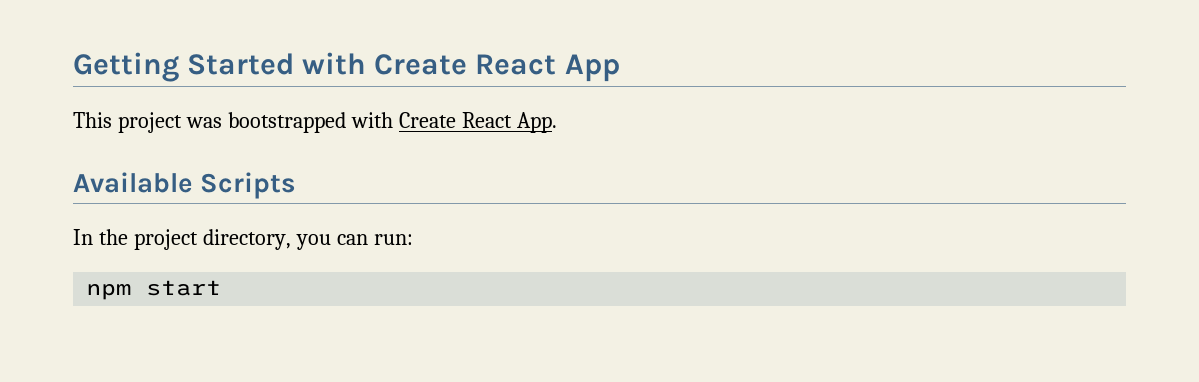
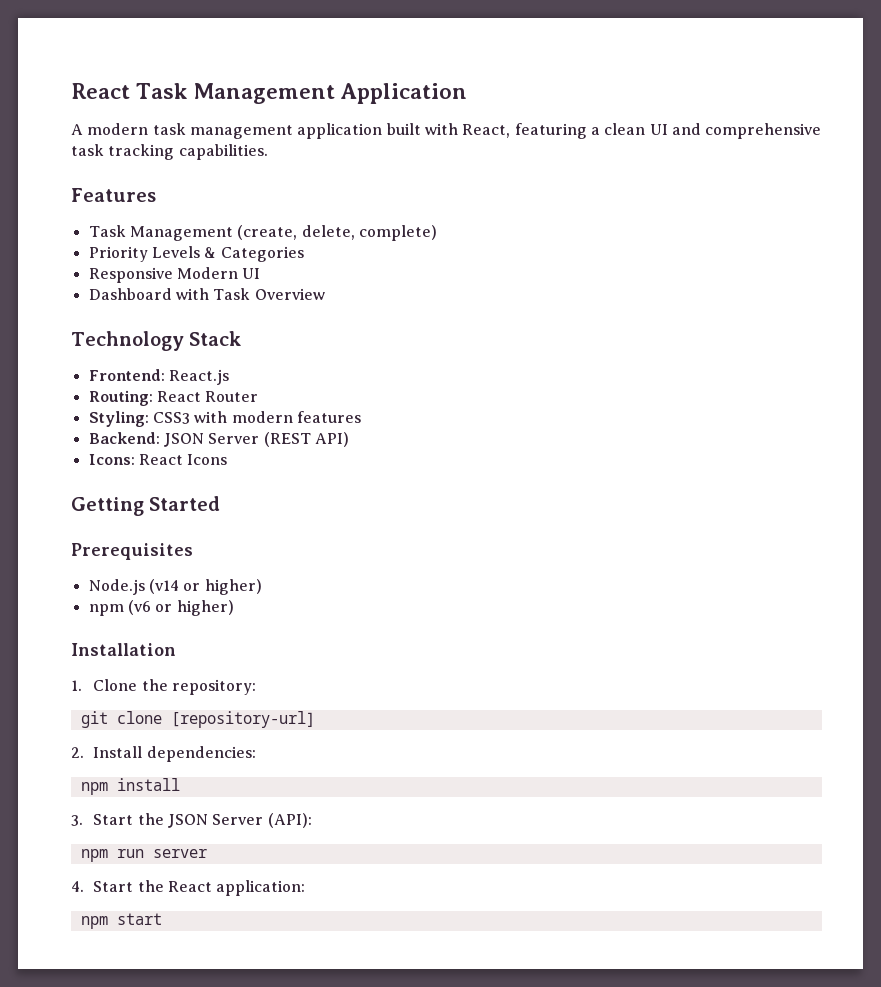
- Getting Started with Create React App
- This project was bootstrapped with Create React App.
- Available Scripts
- In the project directory, you can run:
+ React Task Management Application
+ A modern task management application built with React, featuring a clean UI and comprehensive task tracking capabilities.
+ Features
+ Task Management (create, delete, complete)
+ Priority Levels & Categories
+ Responsive Modern UI
+ Dashboard with Task Overview
+ Technology Stack
+ Frontend: React.js
+ Routing: React Router
+ Styling: CSS3 with modern features
+ Backend: JSON Server (REST API)
+ Icons: React Icons
+ Getting Started
+ Prerequisites
+ Node.js (v14 or higher)
+ npm (v6 or higher)
+ Installation
+ 1. Clone the repository:
+ git clone [repository-url]
+ 2. Install dependencies:
+ npm install
+ 3. Start the JSON Server (API):
+ npm run server
+ 4. Start the React application:

